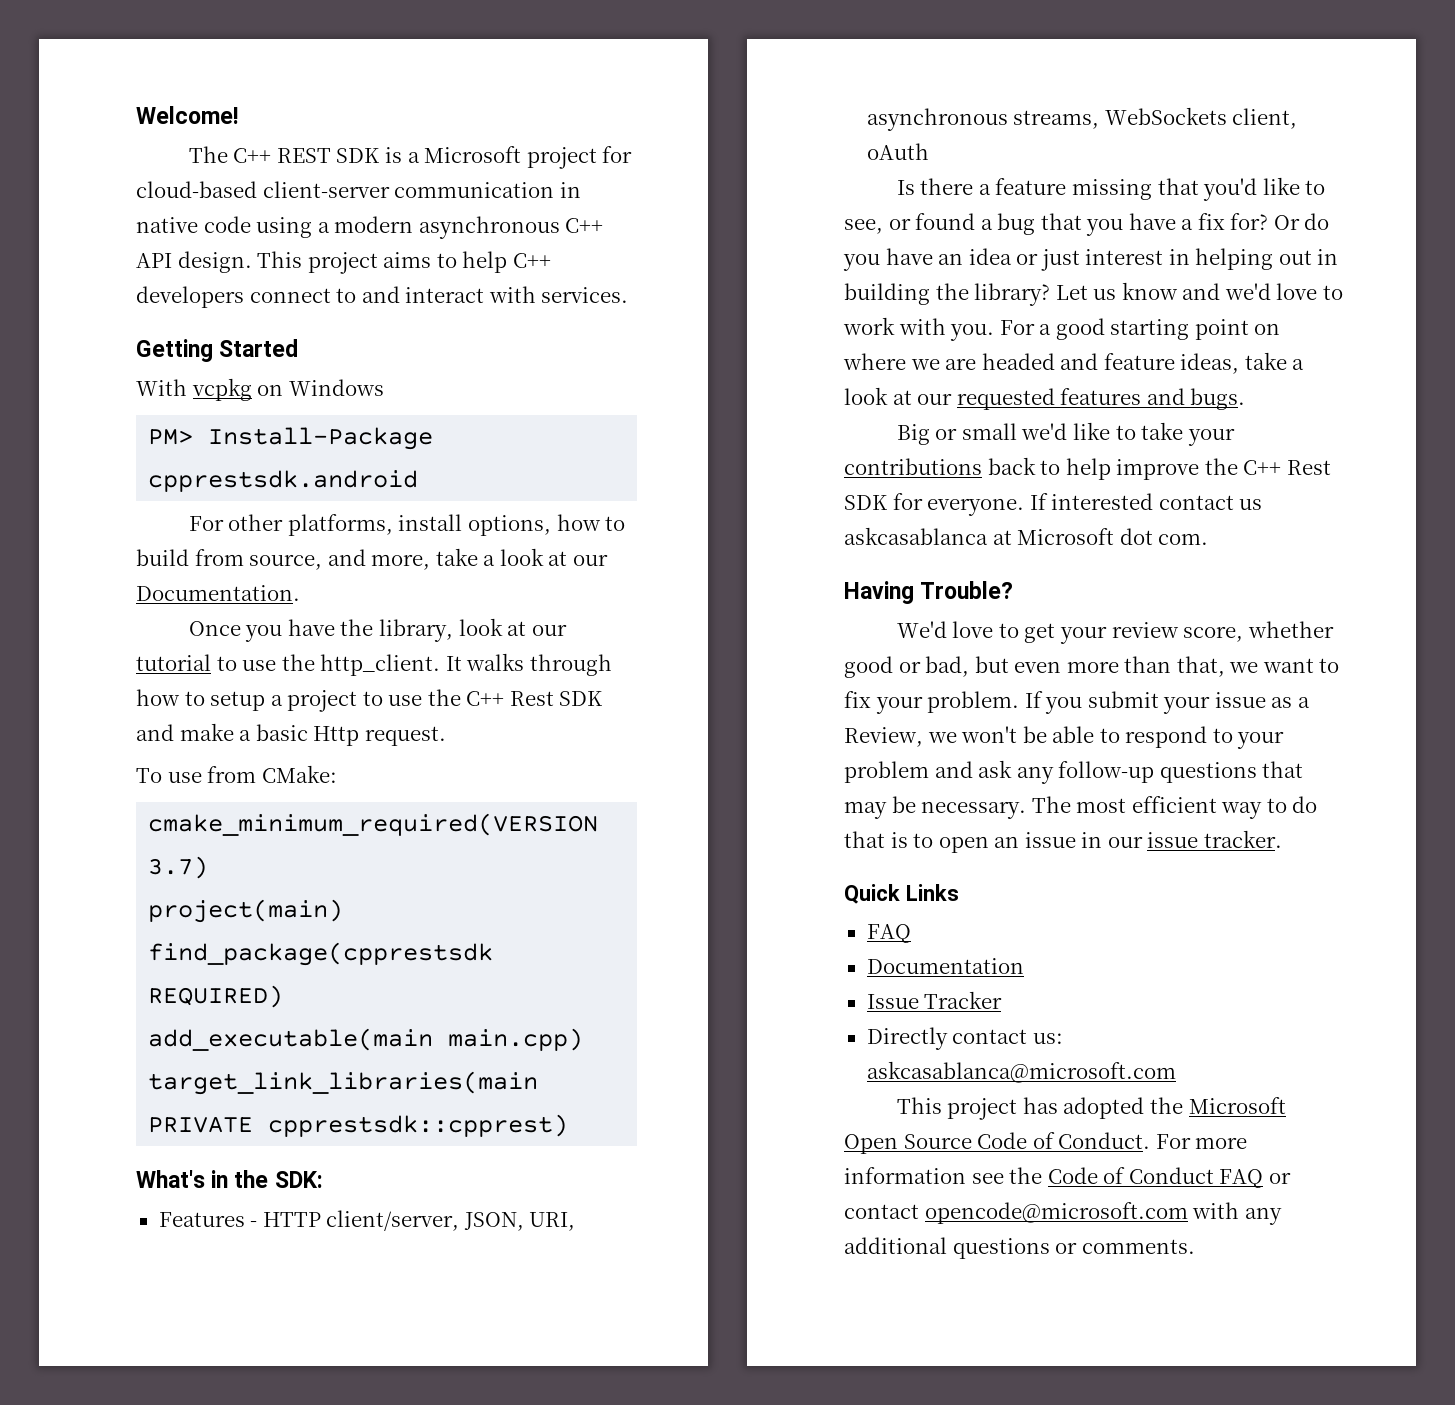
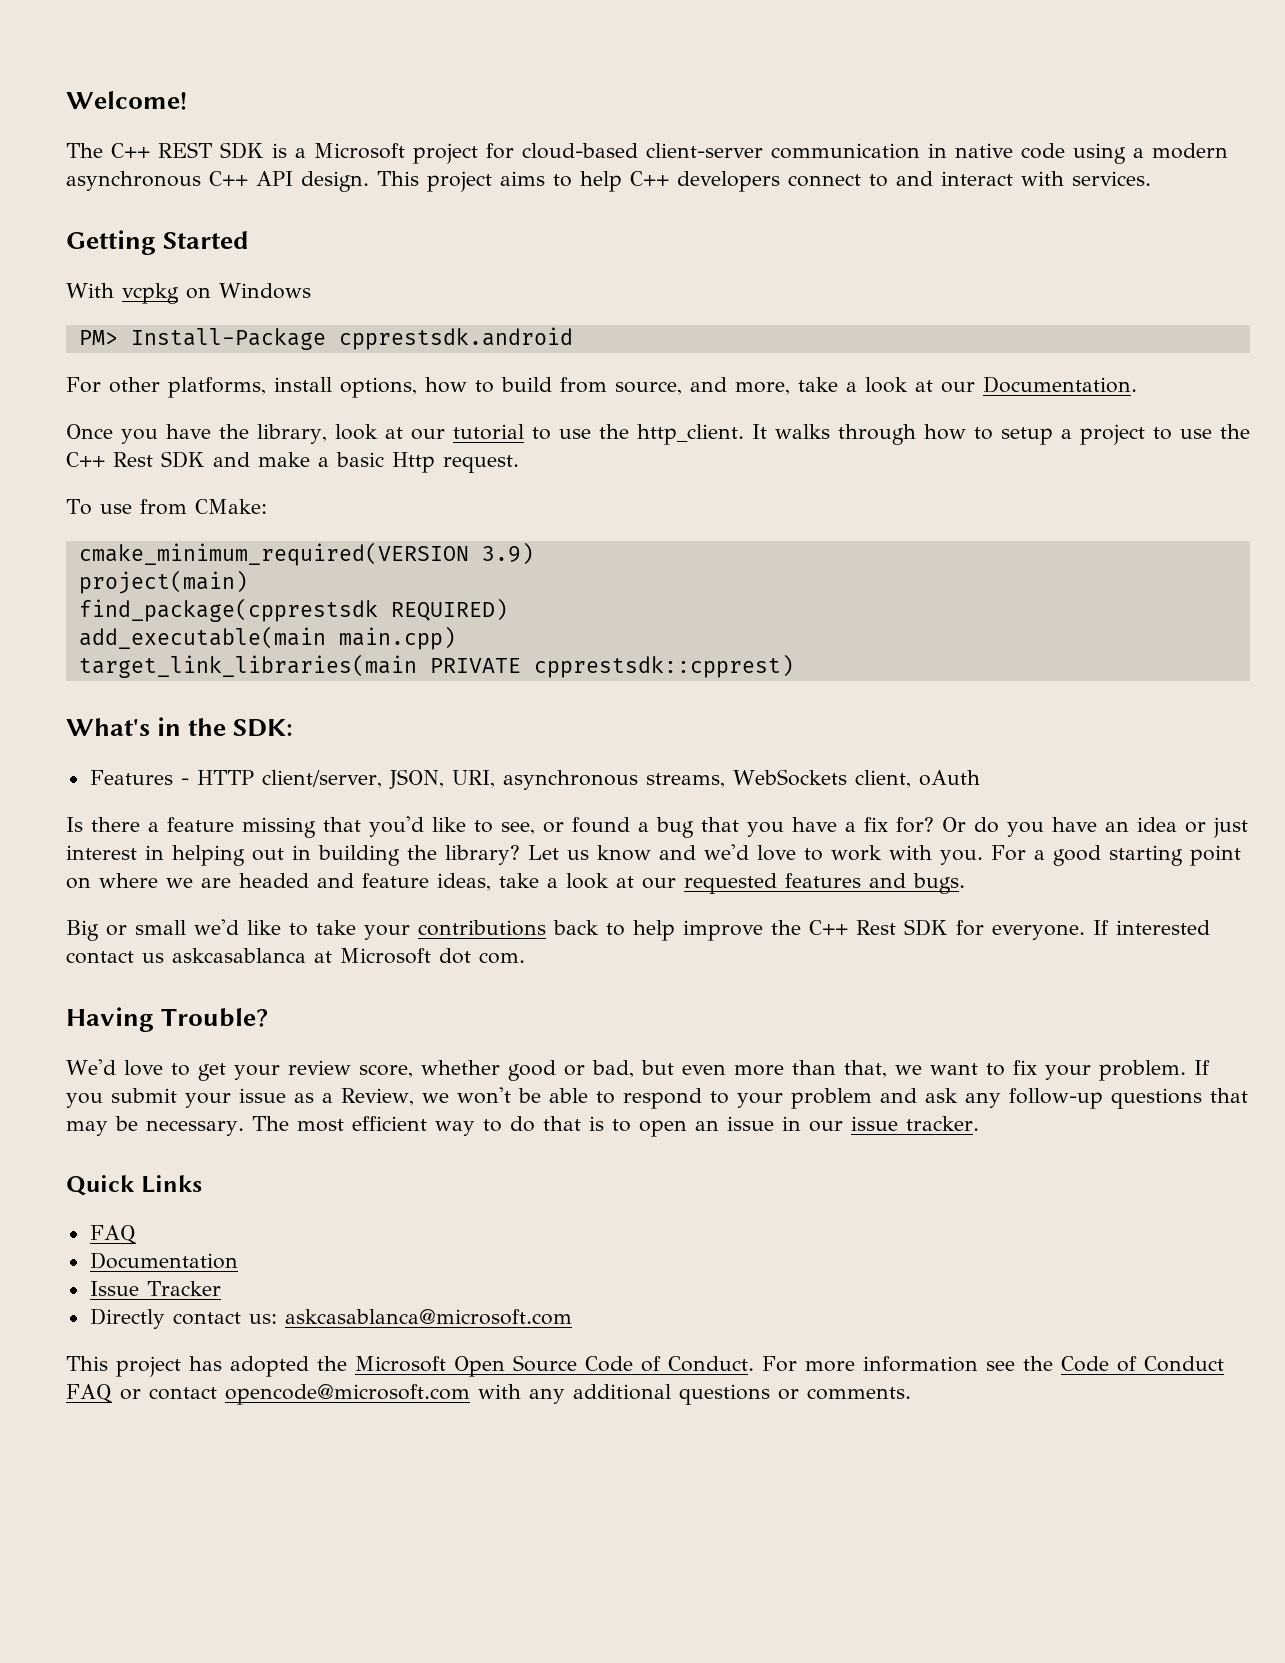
- cmake_minimum_required(VERSION 3.7)
+ cmake_minimum_required(VERSION 3.9)

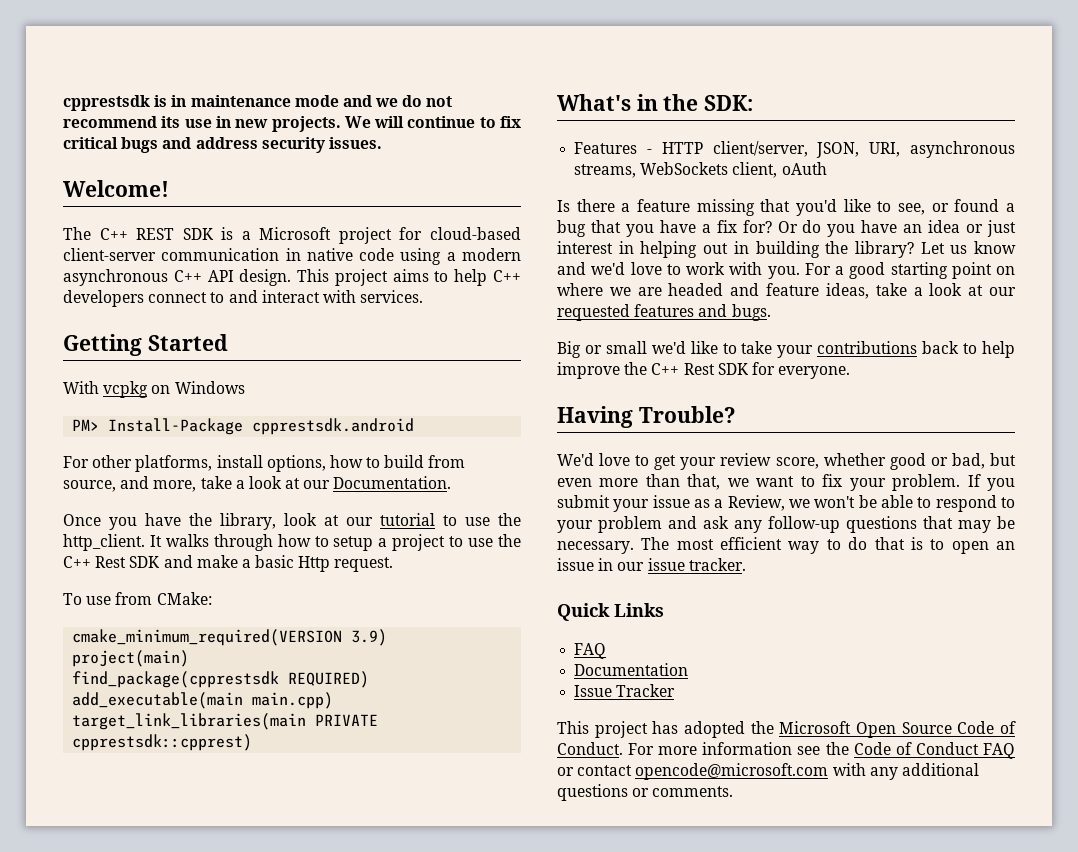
+ cpprestsdk is in maintenance mode and we do not recommend its use in new projects. We will continue to fix critical bugs and address security issues.
- If interested contact us askcasablanca at Microsoft dot com.
- Directly contact us: askcasablanca@microsoft.com

